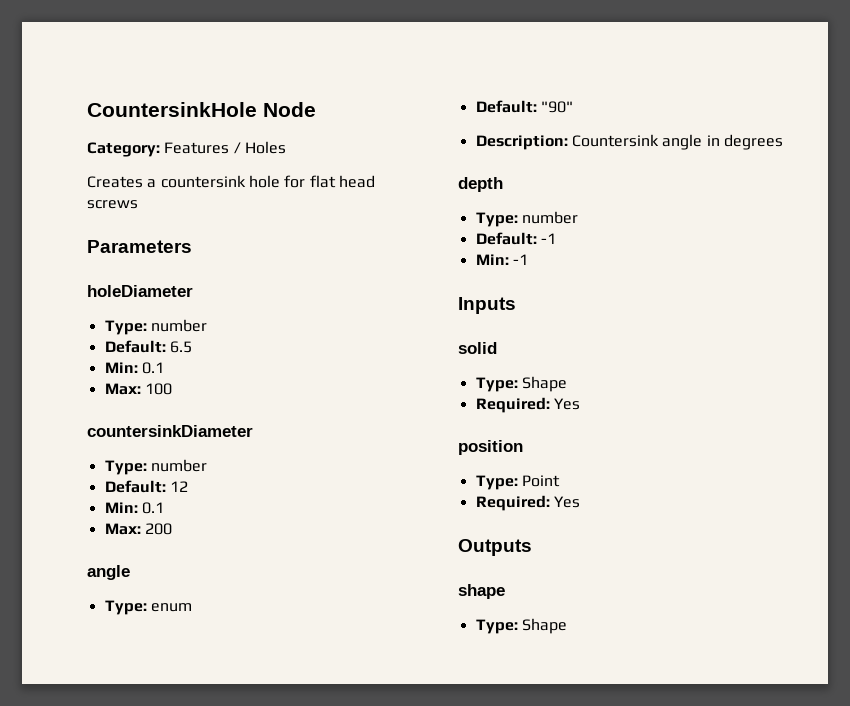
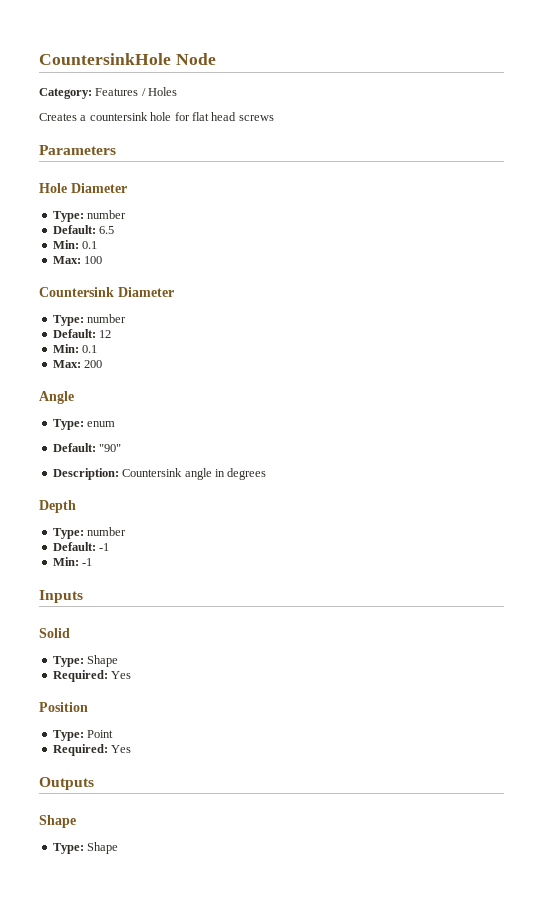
- holeDiameter
+ Hole Diameter
- countersinkDiameter
+ Countersink Diameter
  Max: 200
- angle
+ Angle
- depth
+ Depth
- solid
+ Solid
- position
+ Position
  Outputs
- shape
+ Shape

